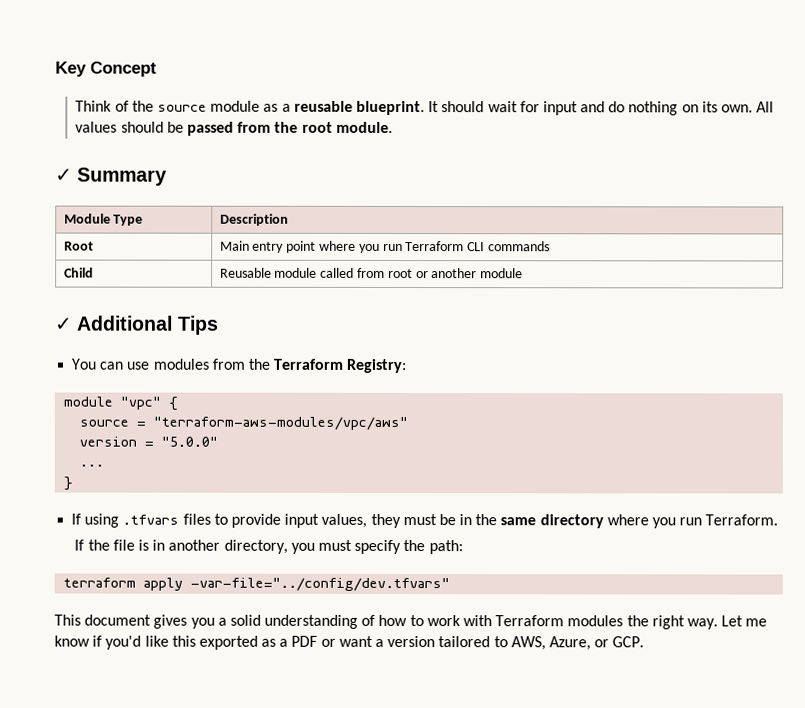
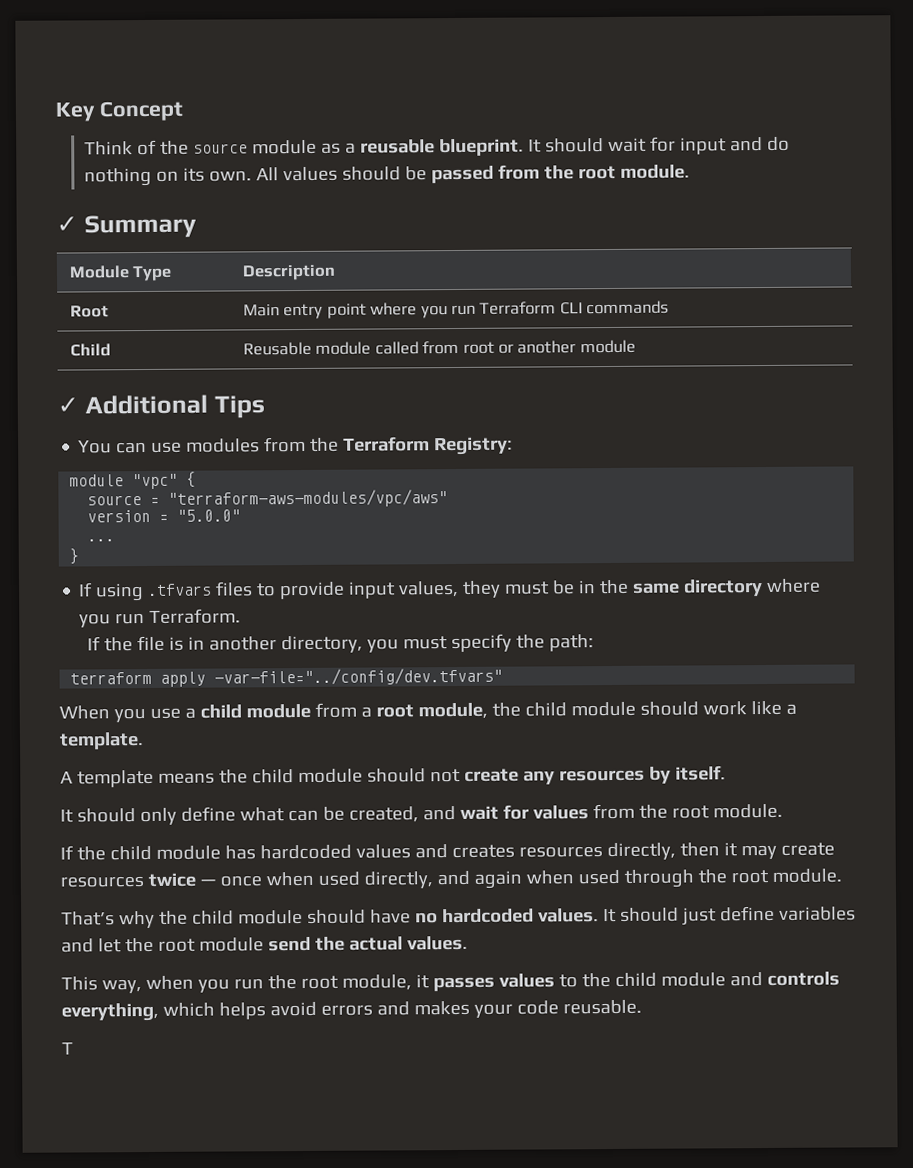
- This document gives you a solid understanding of how to work with Terraform modules the right way. Let me know if you'd like this exported as a PDF or want a version tailored to AWS, Azure, or GCP.
+ When you use a child module from a root module, the child module should work like a template.
+ A template means the child module should not create any resources by itself.
+ It should only define what can be created, and wait for values from the root module.
+ If the child module has hardcoded values and creates resources directly, then it may create resources twice — once when used directly, and again when used through the root module.
+ That’s why the child module should have no hardcoded values. It should just define variables and let the root module send the actual values.
+ This way, when you run the root module, it passes values to the child module and controls everything, which helps avoid errors and makes your code reusable.
+ T

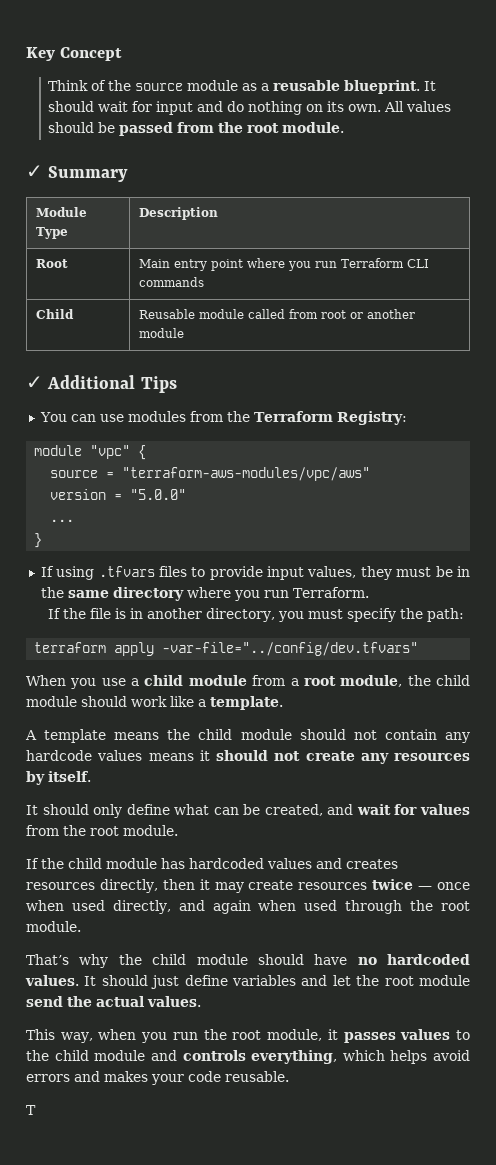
- A template means the child module should not create any resources by itself.
+ A template means the child module should not contain any hardcode values means it should not create any resources by itself.

